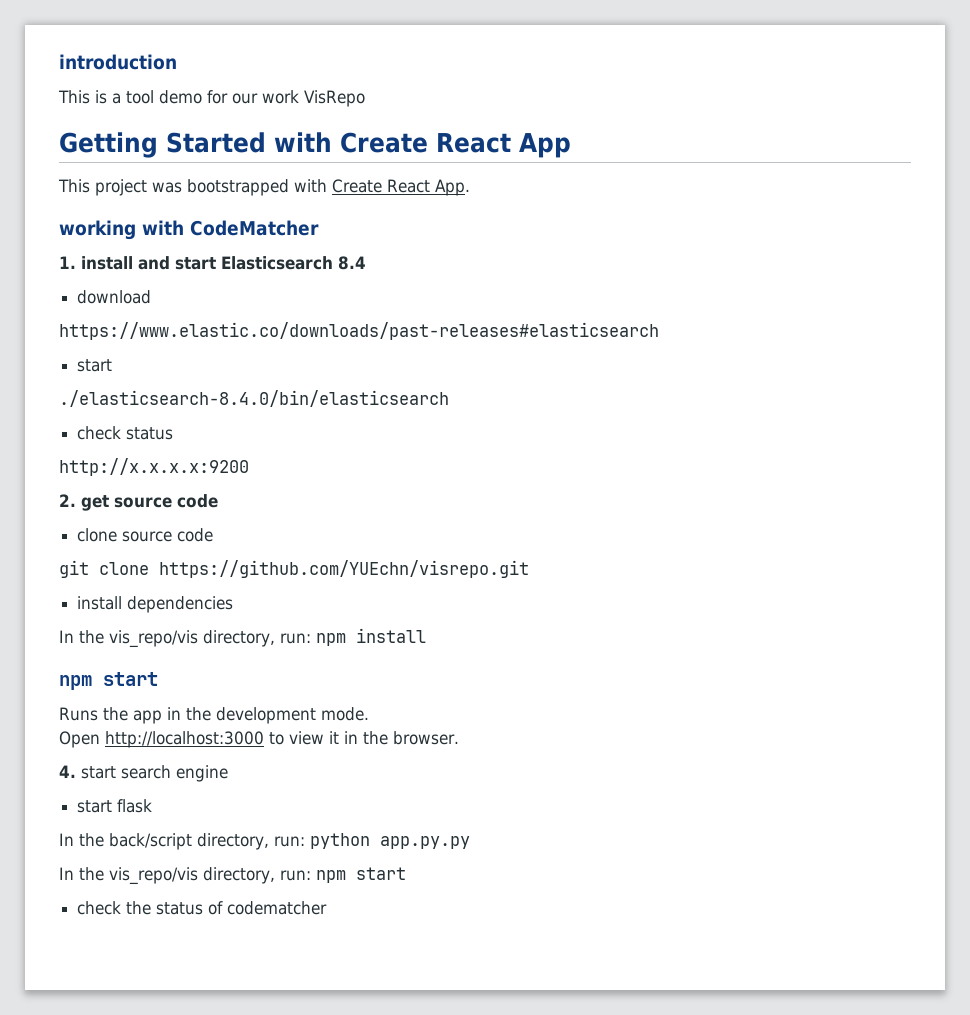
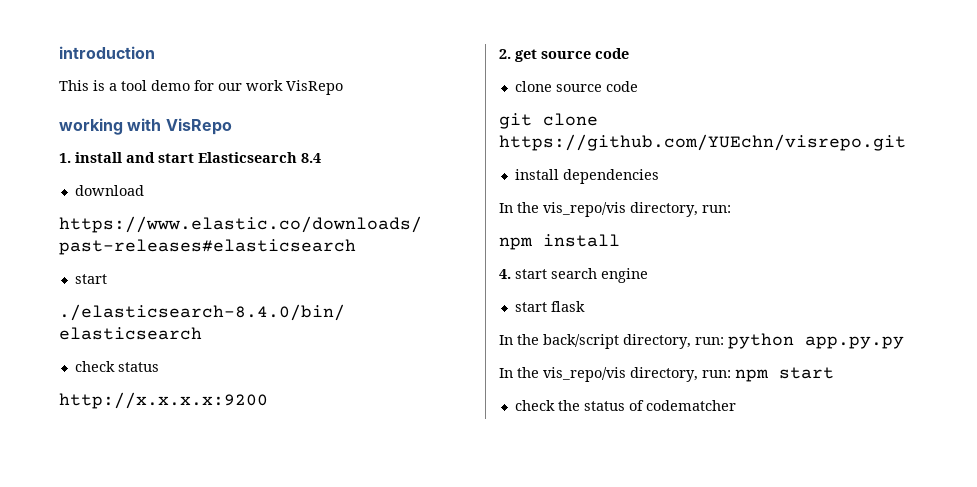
- Getting Started with Create React App
- This project was bootstrapped with Create React App.
- working with CodeMatcher
+ working with VisRepo
  install dependencies
- In the vis_repo/vis directory, run: npm install
- npm start
- Runs the app in the development mode.
- Open http://localhost:3000 to view it in the browser.
+ In the vis_repo/vis directory, run:
+ npm install

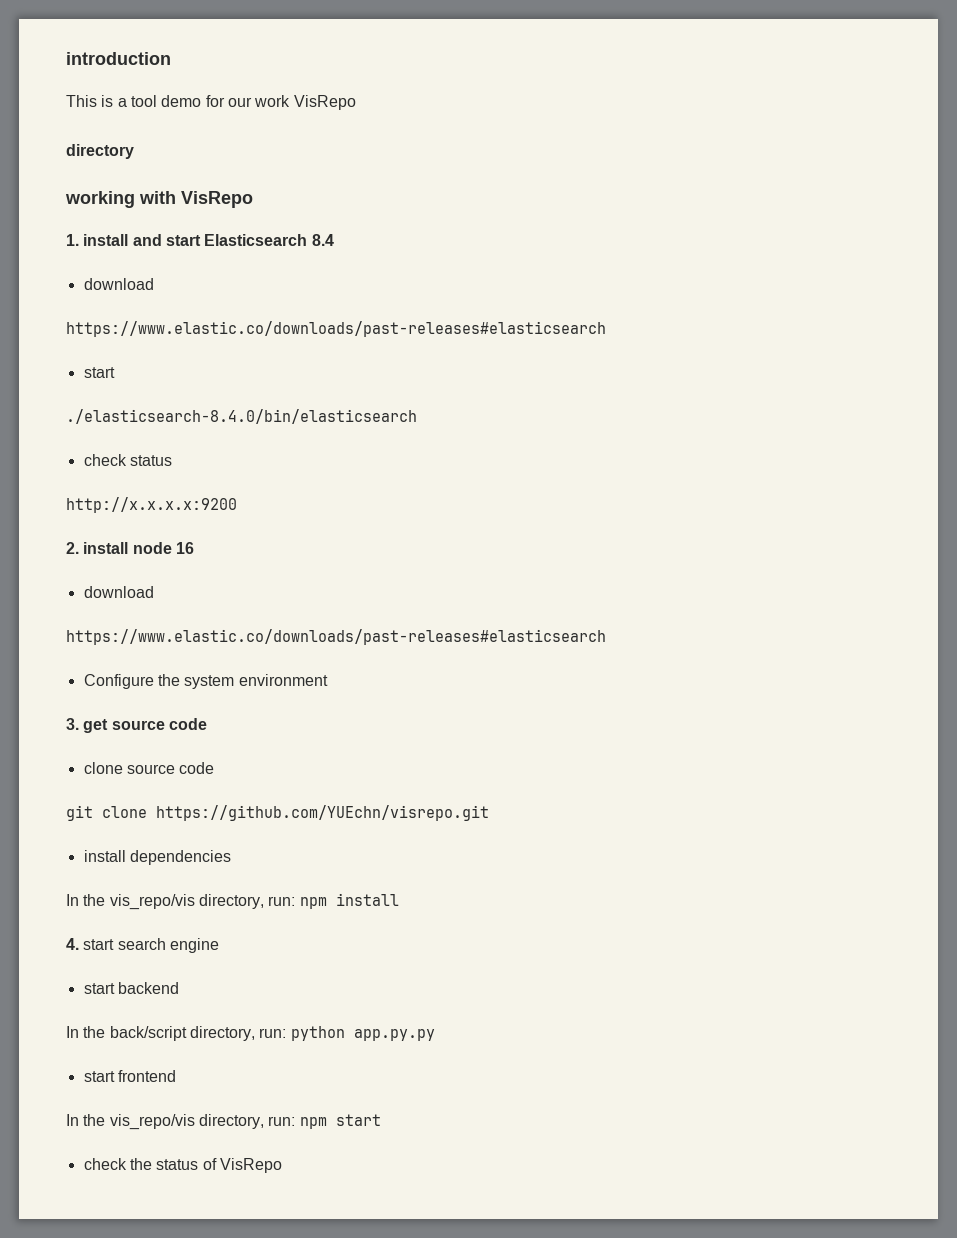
+ directory
- 2. get source code
+ 2. install node 16
+ download
+ https://www.elastic.co/downloads/past-releases#elasticsearch
+ Configure the system environment
+ 3. get source code
  install dependencies
- In the vis_repo/vis directory, run:
- npm install
+ In the vis_repo/vis directory, run: npm install
- start flask
+ start backend
+ start frontend
- check the status of codematcher
+ check the status of VisRepo

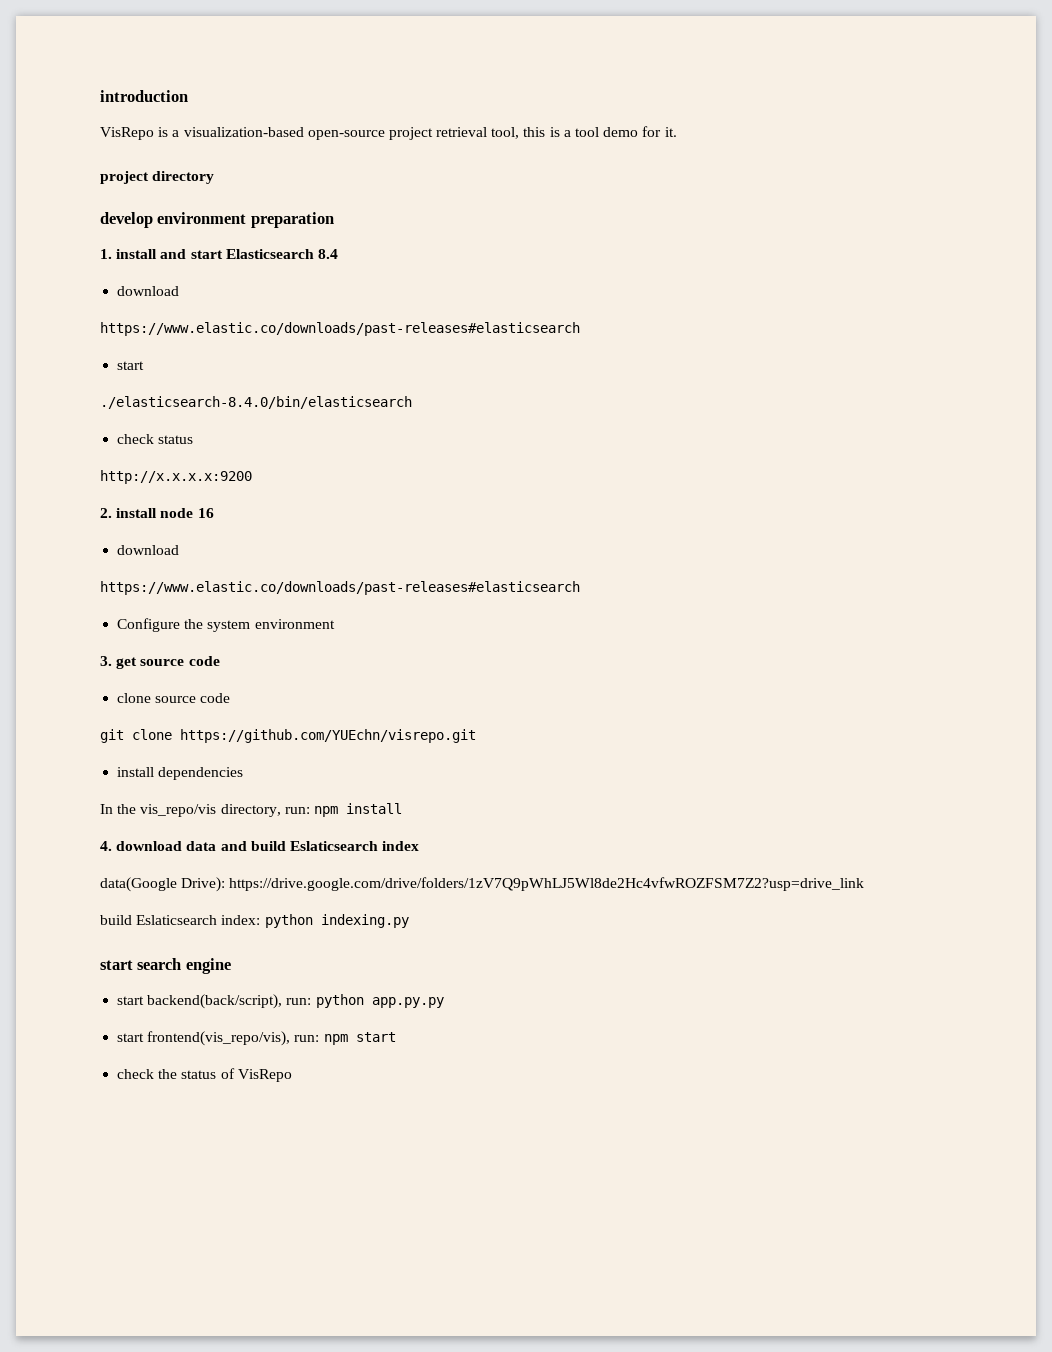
- This is a tool demo for our work VisRepo
- directory
- working with VisRepo
+ VisRepo is a visualization-based open-source project retrieval tool, this is a tool demo for it.
+ project directory
+ develop environment preparation
- 4. start search engine
+ 4. download data and build Eslaticsearch index
+ data(Google Drive): https://drive.google.com/drive/folders/1zV7Q9pWhLJ5Wl8de2Hc4vfwROZFSM7Z2?usp=drive_link
+ build Eslaticsearch index: python indexing.py
+ start search engine
- start backend
- In the back/script directory, run: python app.py.py
+ start backend(back/script), run: python app.py.py
- start frontend
- In the vis_repo/vis directory, run: npm start
+ start frontend(vis_repo/vis), run: npm start

